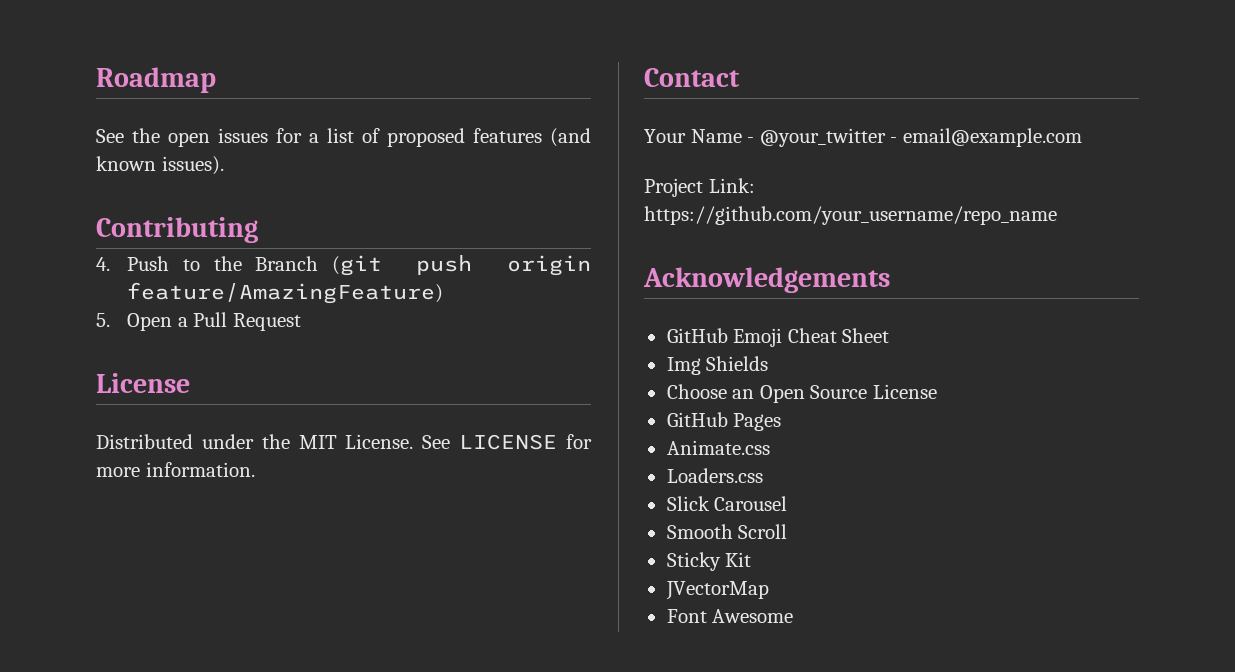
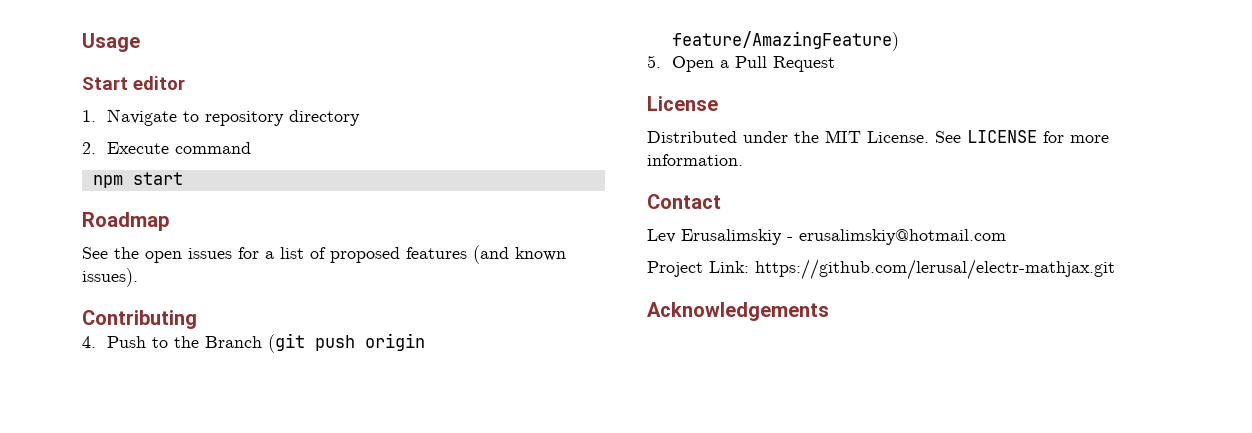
+ Usage
+ Start editor
+ 1. Navigate to repository directory
+ 2. Execute command
+ npm start
- Your Name - @your_twitter - email@example.com
+ Lev Erusalimskiy - erusalimskiy@hotmail.com
- Project Link: https://github.com/your_username/repo_name
+ Project Link: https://github.com/lerusal/electr-mathjax.git
- GitHub Emoji Cheat Sheet
- Img Shields
- Choose an Open Source License
- GitHub Pages
- Animate.css
- Loaders.css
- Slick Carousel
- Smooth Scroll
- Sticky Kit
- JVectorMap
- Font Awesome

